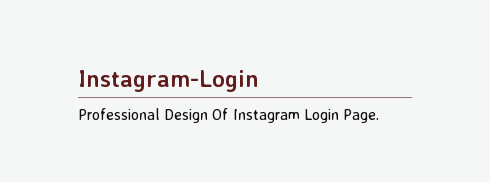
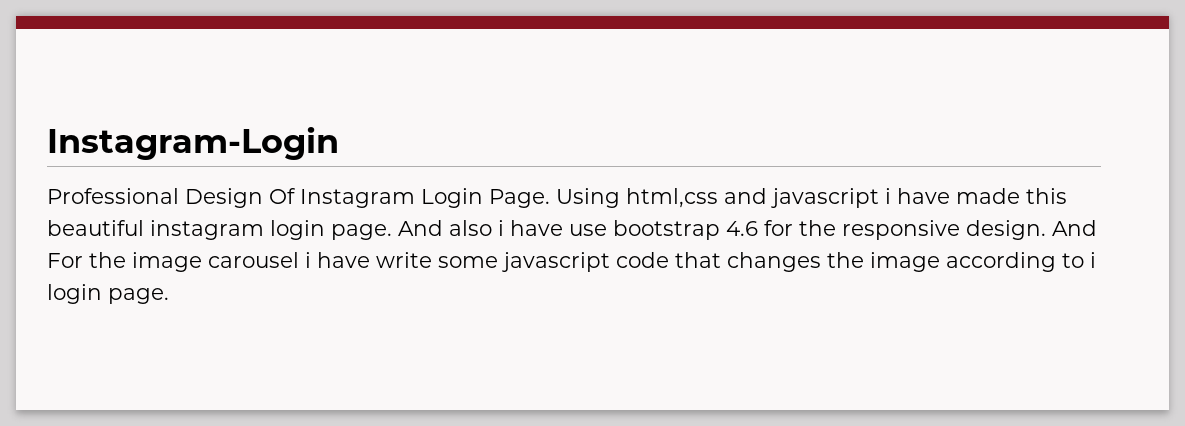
+ Using html,css and javascript i have made this beautiful instagram login page. And also i have use bootstrap 4.6 for the responsive design. And For the image carousel i have write some javascript code that changes the image according to i login page.

